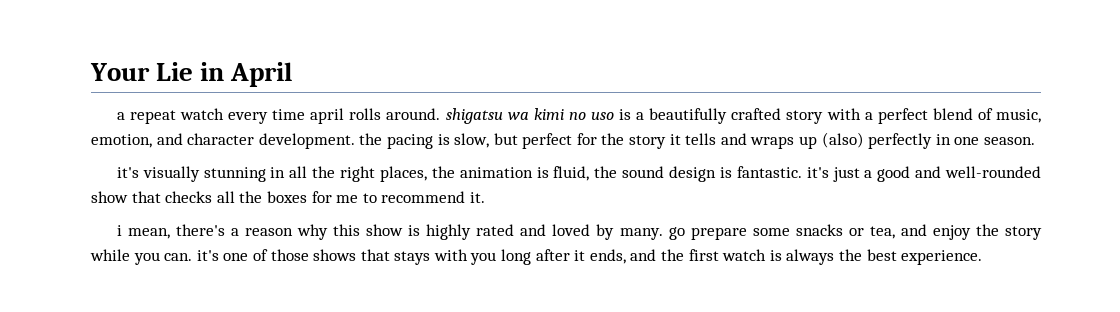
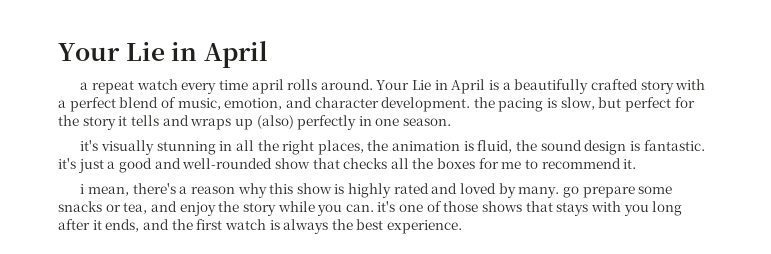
- a repeat watch every time april rolls around. shigatsu wa kimi no uso is a beautifully crafted story with a perfect blend of music, emotion, and character development. the pacing is slow, but perfect for the story it tells and wraps up (also) perfectly in one season.
+ a repeat watch every time april rolls around. Your Lie in April is a beautifully crafted story with a perfect blend of music, emotion, and character development. the pacing is slow, but perfect for the story it tells and wraps up (also) perfectly in one season.

